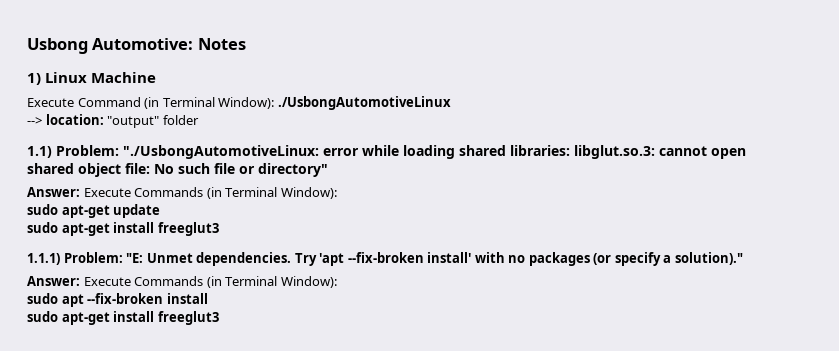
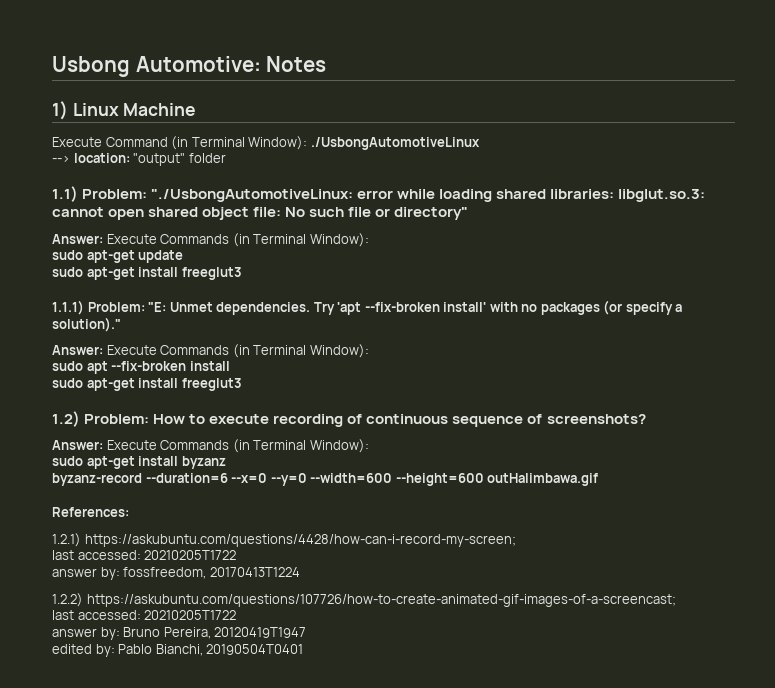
+ 1.2) Problem: How to execute recording of continuous sequence of screenshots?
+ Answer: Execute Commands (in Terminal Window):
+ sudo apt-get install byzanz
+ byzanz-record --duration=6 --x=0 --y=0 --width=600 --height=600 outHalimbawa.gif
+ References:
+ 1.2.1) https://askubuntu.com/questions/4428/how-can-i-record-my-screen;
+ last accessed: 20210205T1722
+ answer by: fossfreedom, 20170413T1224
+ 1.2.2) https://askubuntu.com/questions/107726/how-to-create-animated-gif-images-of-a-screencast;
+ last accessed: 20210205T1722
+ answer by: Bruno Pereira, 20120419T1947
+ edited by: Pablo Bianchi, 20190504T0401

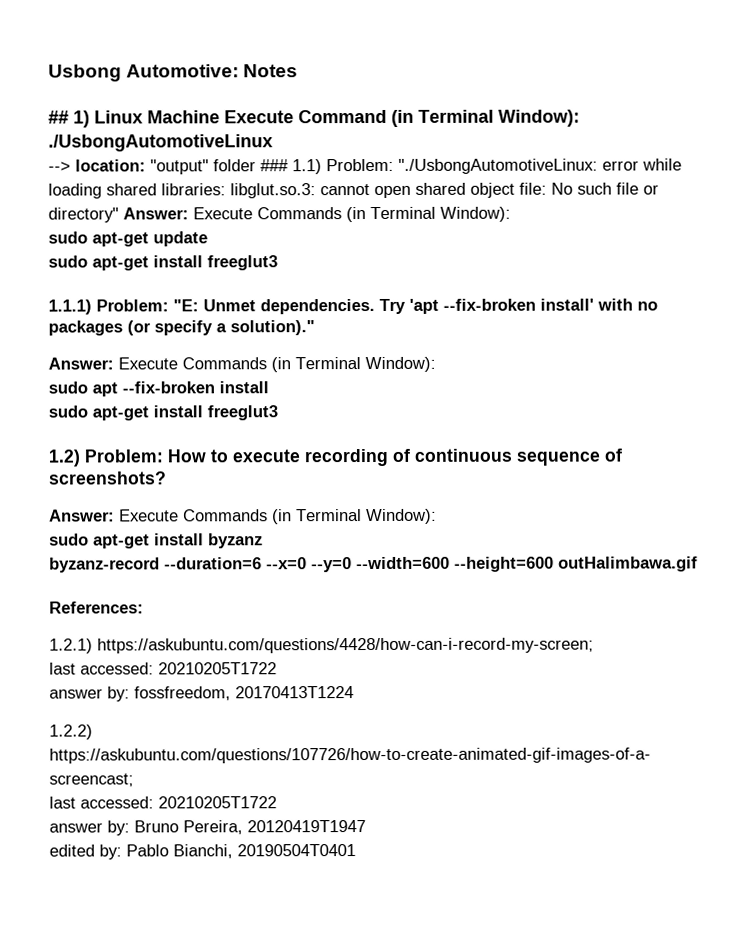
- 1) Linux Machine
- Execute Command (in Terminal Window): ./UsbongAutomotiveLinux
+ ## 1) Linux Machine Execute Command (in Terminal Window): ./UsbongAutomotiveLinux
- --> location: "output" folder
- 1.1) Problem: "./UsbongAutomotiveLinux: error while loading shared libraries: libglut.so.3: cannot open shared object file: No such file or directory"
- Answer: Execute Commands (in Terminal Window):
+ --> location: "output" folder ### 1.1) Problem: "./UsbongAutomotiveLinux: error while loading shared libraries: libglut.so.3: cannot open shared object file: No such file or directory" Answer: Execute Commands (in Terminal Window):

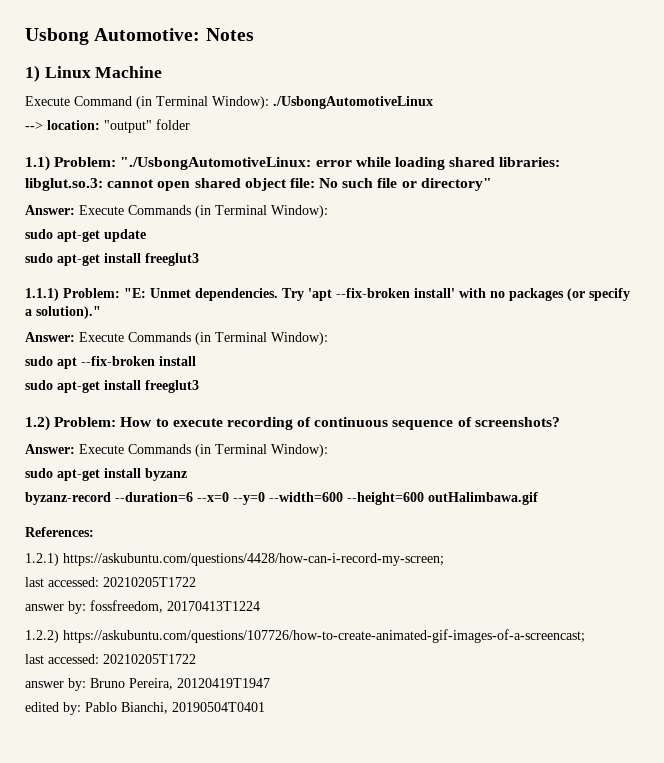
- ## 1) Linux Machine Execute Command (in Terminal Window): ./UsbongAutomotiveLinux
+ 1) Linux Machine
+ Execute Command (in Terminal Window): ./UsbongAutomotiveLinux
- --> location: "output" folder ### 1.1) Problem: "./UsbongAutomotiveLinux: error while loading shared libraries: libglut.so.3: cannot open shared object file: No such file or directory" Answer: Execute Commands (in Terminal Window):
+ --> location: "output" folder
+ 1.1) Problem: "./UsbongAutomotiveLinux: error while loading shared libraries: libglut.so.3: cannot open shared object file: No such file or directory"
+ Answer: Execute Commands (in Terminal Window):

